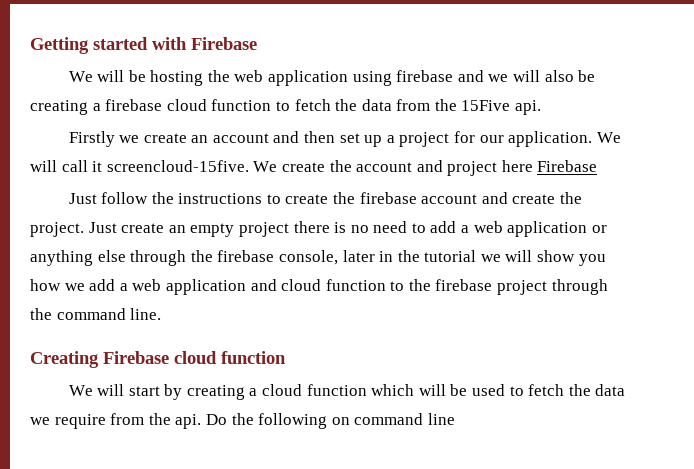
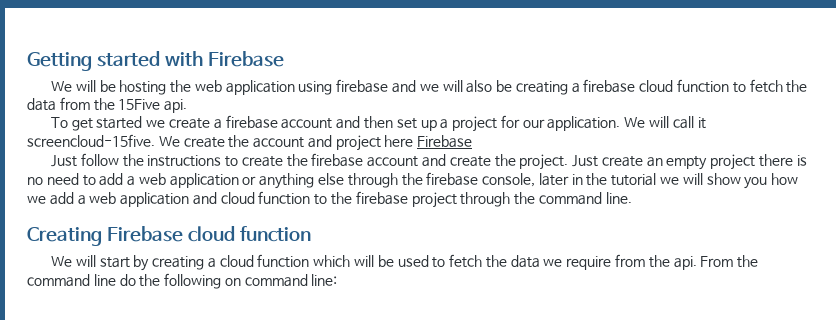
- Firstly we create an account and then set up a project for our application.
+ To get started we create a firebase account and then set up a project for our application.
- Do the following on command line
+ From the command line do the following on command line:

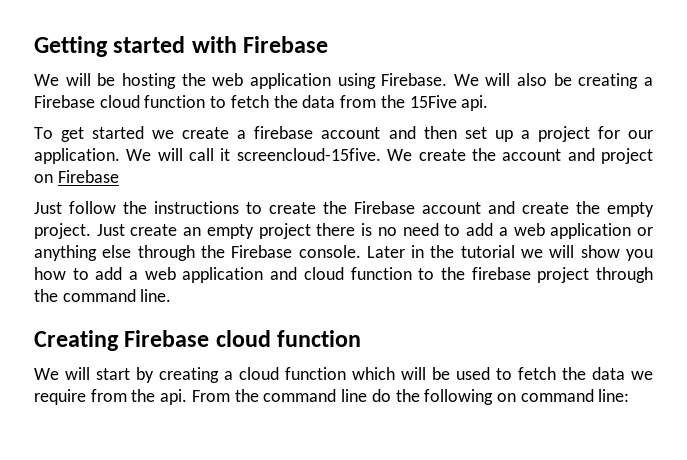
- We will be hosting the web application using firebase and we will also be creating a firebase cloud function to fetch the data from the 15Five api.
+ We will be hosting the web application using Firebase. We will also be creating a Firebase cloud function to fetch the data from the 15Five api.
- We create the account and project here Firebase
+ We create the account and project on Firebase
- Just follow the instructions to create the firebase account and create the project.
+ Just follow the instructions to create the Firebase account and create the empty project.
- Just create an empty project there is no need to add a web application or anything else through the firebase console, later in the tutorial we will show you how we add a web application and cloud function to the firebase project through the command line.
+ Just create an empty project there is no need to add a web application or anything else through the Firebase console. Later in the tutorial we will show you how to add a web application and cloud function to the firebase project through the command line.

